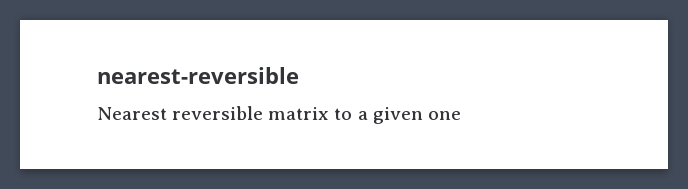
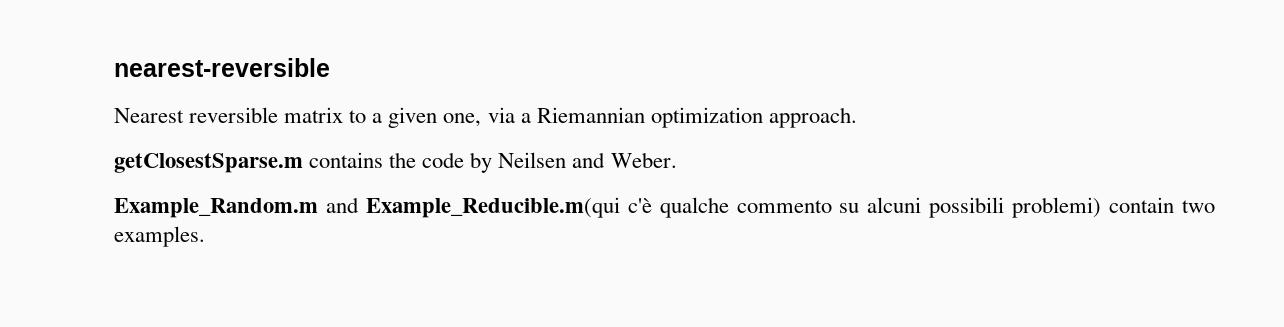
- Nearest reversible matrix to a given one
+ Nearest reversible matrix to a given one, via a Riemannian optimization approach.
+ getClosestSparse.m contains the code by Neilsen and Weber.
+ Example_Random.m and Example_Reducible.m(qui c'è qualche commento su alcuni possibili problemi) contain two examples.

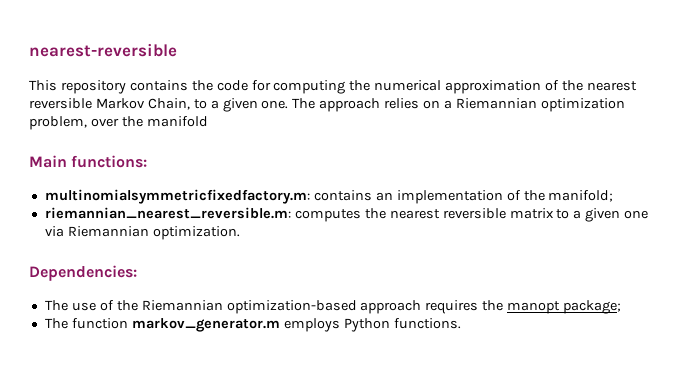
- Nearest reversible matrix to a given one, via a Riemannian optimization approach.
- getClosestSparse.m contains the code by Neilsen and Weber.
- Example_Random.m and Example_Reducible.m(qui c'è qualche commento su alcuni possibili problemi) contain two examples.
+ This repository contains the code for computing the numerical approximation of the nearest reversible Markov Chain, to a given one. The approach relies on a Riemannian optimization problem, over the manifold
+ Main functions:
+ multinomialsymmetricfixedfactory.m: contains an implementation of the manifold;
+ riemannian_nearest_reversible.m: computes the nearest reversible matrix to a given one via Riemannian optimization.
+ Dependencies:
+ The use of the Riemannian optimization-based approach requires the manopt package;
+ The function markov_generator.m employs Python functions.

